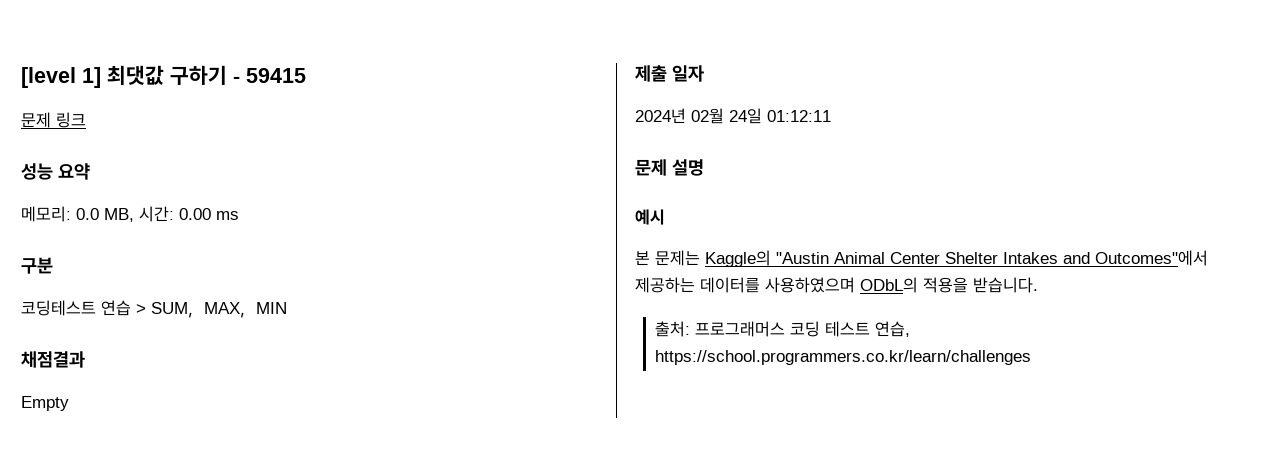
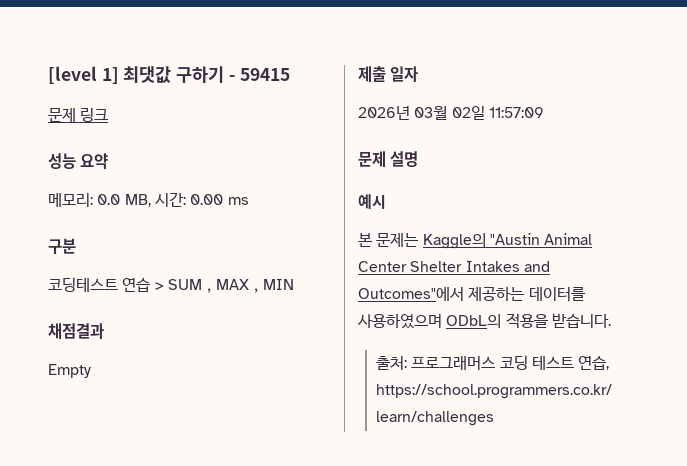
- 2024년 02월 24일 01:12:11
+ 2026년 03월 02일 11:57:09

